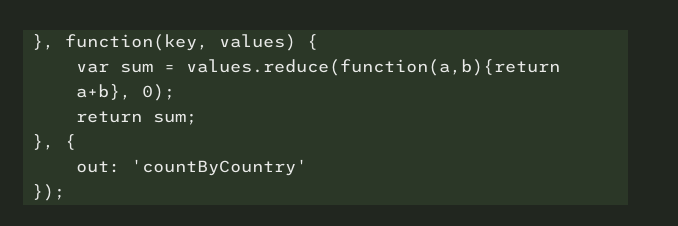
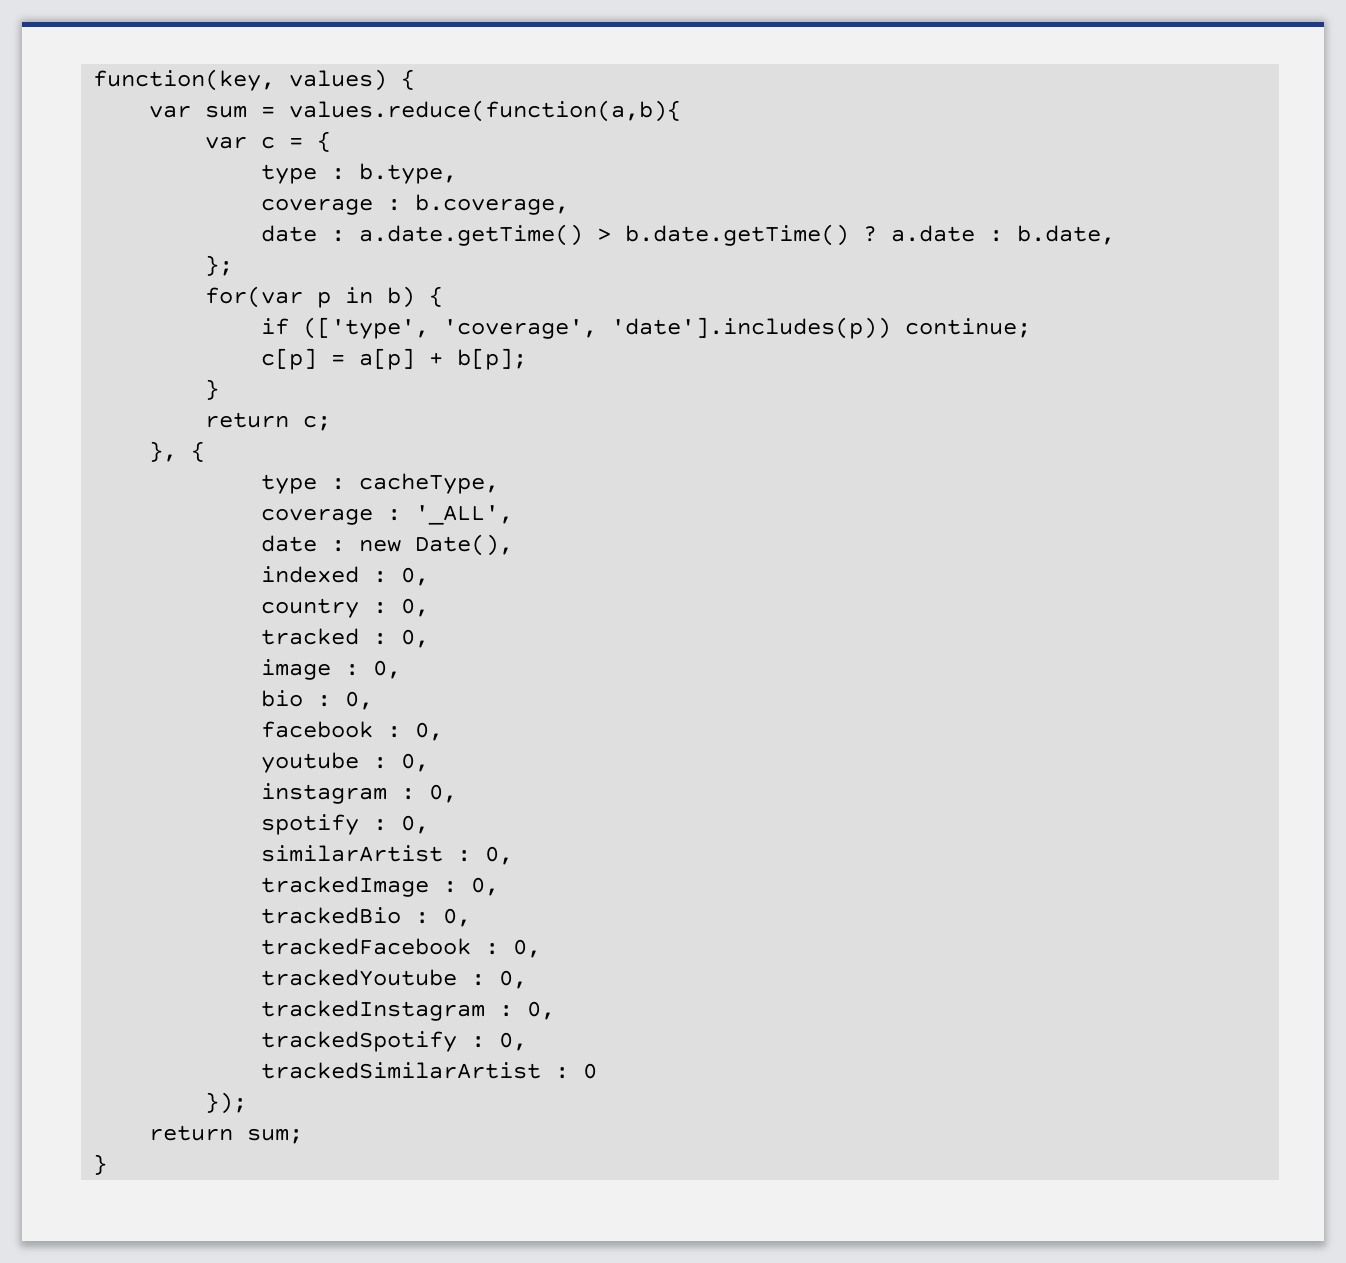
- }, function(key, values) {
+ function(key, values) {
- var sum = values.reduce(function(a,b){return a+b}, 0);
+ var sum = values.reduce(function(a,b){
+ var c = {
+ type : b.type,
+ coverage : b.coverage,
+ date : a.date.getTime() > b.date.getTime() ? a.date : b.date,
+ };
+ for(var p in b) {
+ if (['type', 'coverage', 'date'].includes(p)) continue;
+ c[p] = a[p] + b[p];
+ }
+ return c;
+ }, {
+ type : cacheType,
+ coverage : '_ALL',
+ date : new Date(),
+ indexed : 0,
+ country : 0,
+ tracked : 0,
+ image : 0,
+ bio : 0,
+ facebook : 0,
+ youtube : 0,
+ instagram : 0,
+ spotify : 0,
+ similarArtist : 0,
+ trackedImage : 0,
+ trackedBio : 0,
+ trackedFacebook : 0,
+ trackedYoutube : 0,
+ trackedInstagram : 0,
+ trackedSpotify : 0,
+ trackedSimilarArtist : 0
+ });
  return sum;
- }, {
- out: 'countByCountry'
- });
+ }

